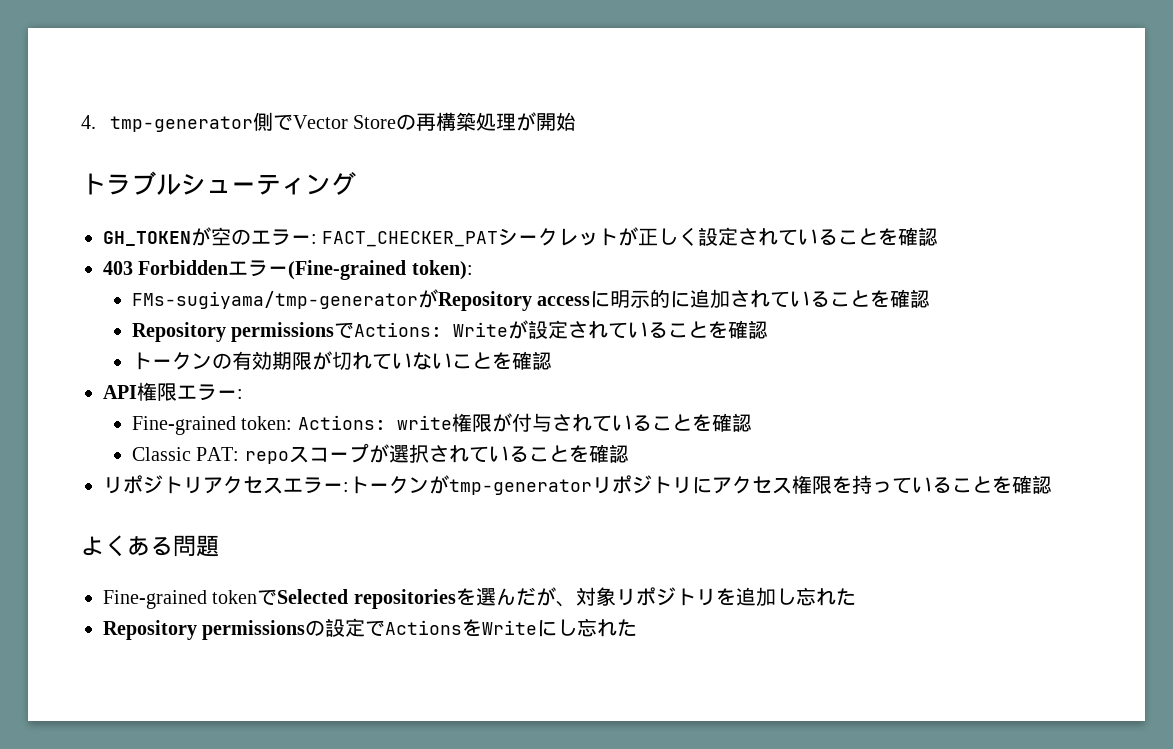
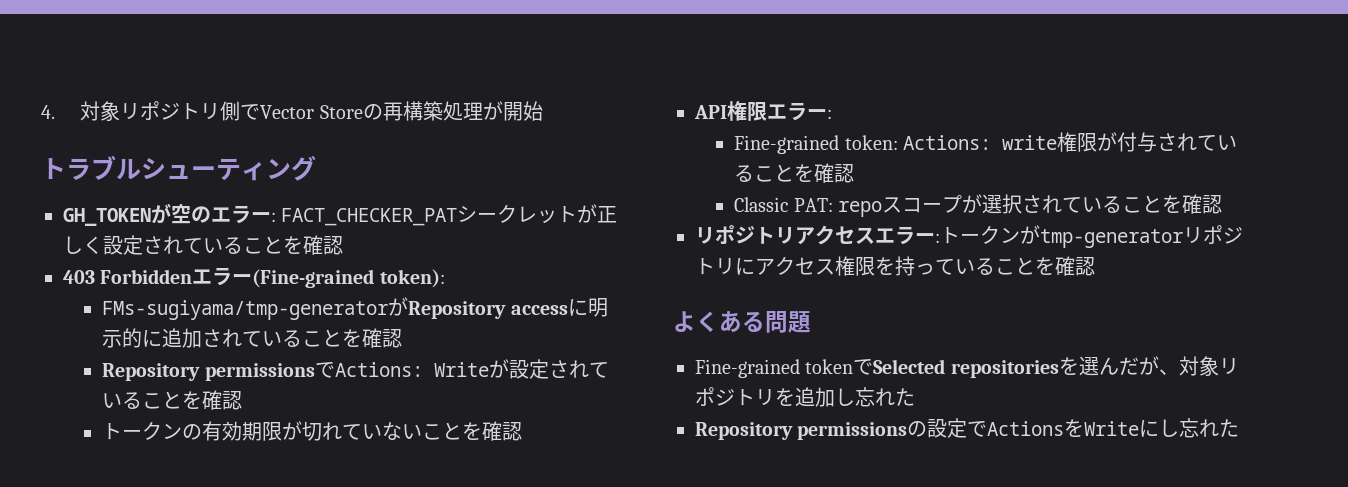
- 4. tmp-generator側でVector Storeの再構築処理が開始
+ 4.対象リポジトリ側でVector Storeの再構築処理が開始

